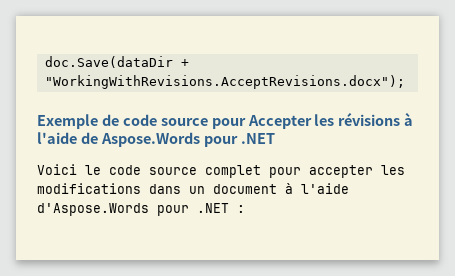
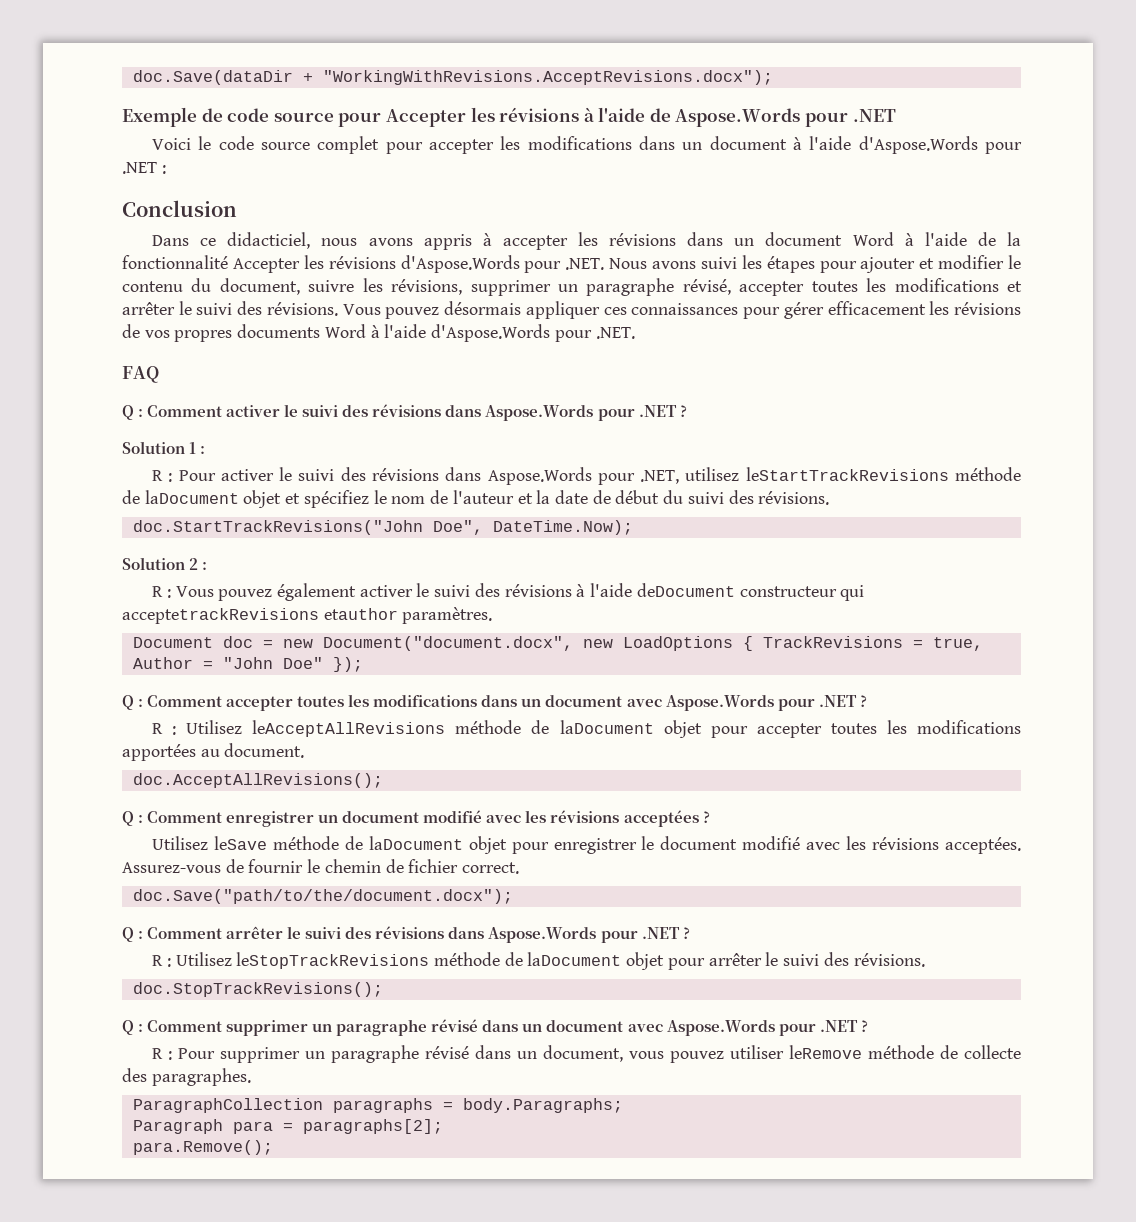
+ Conclusion
+ Dans ce didacticiel, nous avons appris à accepter les révisions dans un document Word à l'aide de la fonctionnalité Accepter les révisions d'Aspose.Words pour .NET. Nous avons suivi les étapes pour ajouter et modifier le contenu du document, suivre les révisions, supprimer un paragraphe révisé, accepter toutes les modifications et arrêter le suivi des révisions. Vous pouvez désormais appliquer ces connaissances pour gérer efficacement les révisions de vos propres documents Word à l'aide d'Aspose.Words pour .NET.
+ FAQ
+ Q : Comment activer le suivi des révisions dans Aspose.Words pour .NET ?
+ Solution 1 :
+ R : Pour activer le suivi des révisions dans Aspose.Words pour .NET, utilisez leStartTrackRevisions méthode de laDocument objet et spécifiez le nom de l'auteur et la date de début du suivi des révisions.
+ doc.StartTrackRevisions("John Doe", DateTime.Now);
+ Solution 2 :
+ R : Vous pouvez également activer le suivi des révisions à l'aide deDocument constructeur qui acceptetrackRevisions etauthor paramètres.
+ Document doc = new Document("document.docx", new LoadOptions { TrackRevisions = true, Author = "John Doe" });
+ Q : Comment accepter toutes les modifications dans un document avec Aspose.Words pour .NET ?
+ R : Utilisez leAcceptAllRevisions méthode de laDocument objet pour accepter toutes les modifications apportées au document.
+ doc.AcceptAllRevisions();
+ Q : Comment enregistrer un document modifié avec les révisions acceptées ?
+ Utilisez leSave méthode de laDocument objet pour enregistrer le document modifié avec les révisions acceptées. Assurez-vous de fournir le chemin de fichier correct.
+ doc.Save("path/to/the/document.docx");
+ Q : Comment arrêter le suivi des révisions dans Aspose.Words pour .NET ?
+ R : Utilisez leStopTrackRevisions méthode de laDocument objet pour arrêter le suivi des révisions.
+ doc.StopTrackRevisions();
+ Q : Comment supprimer un paragraphe révisé dans un document avec Aspose.Words pour .NET ?
+ R : Pour supprimer un paragraphe révisé dans un document, vous pouvez utiliser leRemove méthode de collecte des paragraphes.
+ ParagraphCollection paragraphs = body.Paragraphs;
+ Paragraph para = paragraphs[2];
+ para.Remove();

